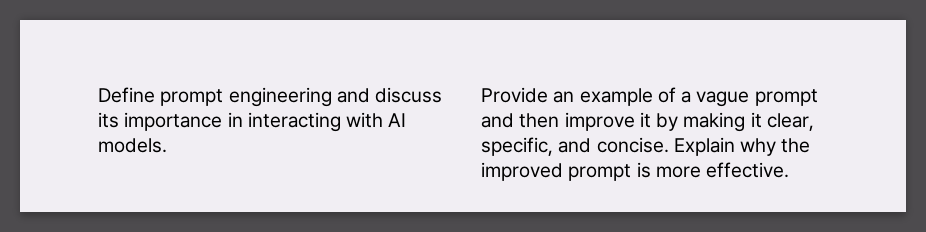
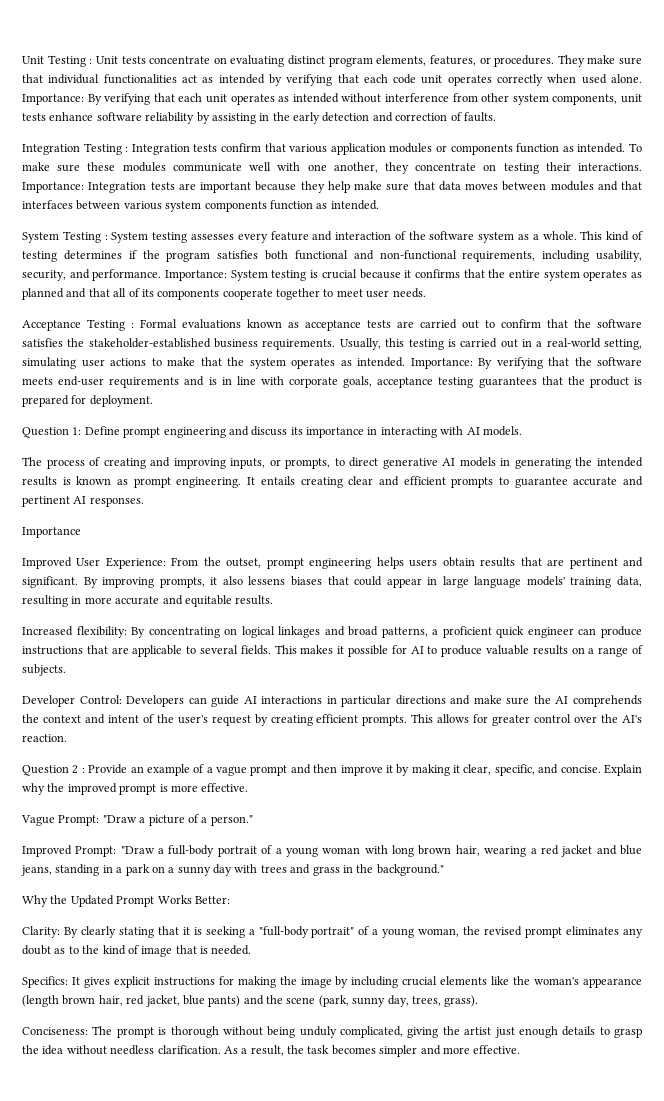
- Define prompt engineering and discuss its importance in interacting with AI models.
+ Unit Testing : Unit tests concentrate on evaluating distinct program elements, features, or procedures. They make sure that individual functionalities act as intended by verifying that each code unit operates correctly when used alone. Importance: By verifying that each unit operates as intended without interference from other system components, unit tests enhance software reliability by assisting in the early detection and correction of faults.
+ Integration Testing : Integration tests confirm that various application modules or components function as intended. To make sure these modules communicate well with one another, they concentrate on testing their interactions. Importance: Integration tests are important because they help make sure that data moves between modules and that interfaces between various system components function as intended.
+ System Testing : System testing assesses every feature and interaction of the software system as a whole. This kind of testing determines if the program satisfies both functional and non-functional requirements, including usability, security, and performance. Importance: System testing is crucial because it confirms that the entire system operates as planned and that all of its components cooperate together to meet user needs.
+ Acceptance Testing : Formal evaluations known as acceptance tests are carried out to confirm that the software satisfies the stakeholder-established business requirements. Usually, this testing is carried out in a real-world setting, simulating user actions to make that the system operates as intended. Importance: By verifying that the software meets end-user requirements and is in line with corporate goals, acceptance testing guarantees that the product is prepared for deployment.
+ Question 1: Define prompt engineering and discuss its importance in interacting with AI models.
- Provide an example of a vague prompt and then improve it by making it clear, specific, and concise.
+ The process of creating and improving inputs, or prompts, to direct generative AI models in generating the intended results is known as prompt engineering. It entails creating clear and efficient prompts to guarantee accurate and pertinent AI responses.
+ Importance
+ Improved User Experience: From the outset, prompt engineering helps users obtain results that are pertinent and significant. By improving prompts, it also lessens biases that could appear in large language models' training data, resulting in more accurate and equitable results.
+ Increased flexibility: By concentrating on logical linkages and broad patterns, a proficient quick engineer can produce instructions that are applicable to several fields. This makes it possible for AI to produce valuable results on a range of subjects.
+ Developer Control: Developers can guide AI interactions in particular directions and make sure the AI comprehends the context and intent of the user's request by creating efficient prompts. This allows for greater control over the AI's reaction.
+ Question 2 : Provide an example of a vague prompt and then improve it by making it clear, specific, and concise.
+ Vague Prompt: "Draw a picture of a person."
+ Improved Prompt: "Draw a full-body portrait of a young woman with long brown hair, wearing a red jacket and blue jeans, standing in a park on a sunny day with trees and grass in the background."
+ Why the Updated Prompt Works Better:
+ Clarity: By clearly stating that it is seeking a "full-body portrait" of a young woman, the revised prompt eliminates any doubt as to the kind of image that is needed.
+ Specifics: It gives explicit instructions for making the image by including crucial elements like the woman's appearance (length brown hair, red jacket, blue pants) and the scene (park, sunny day, trees, grass).
+ Conciseness: The prompt is thorough without being unduly complicated, giving the artist just enough details to grasp the idea without needless clarification. As a result, the task becomes simpler and more effective.

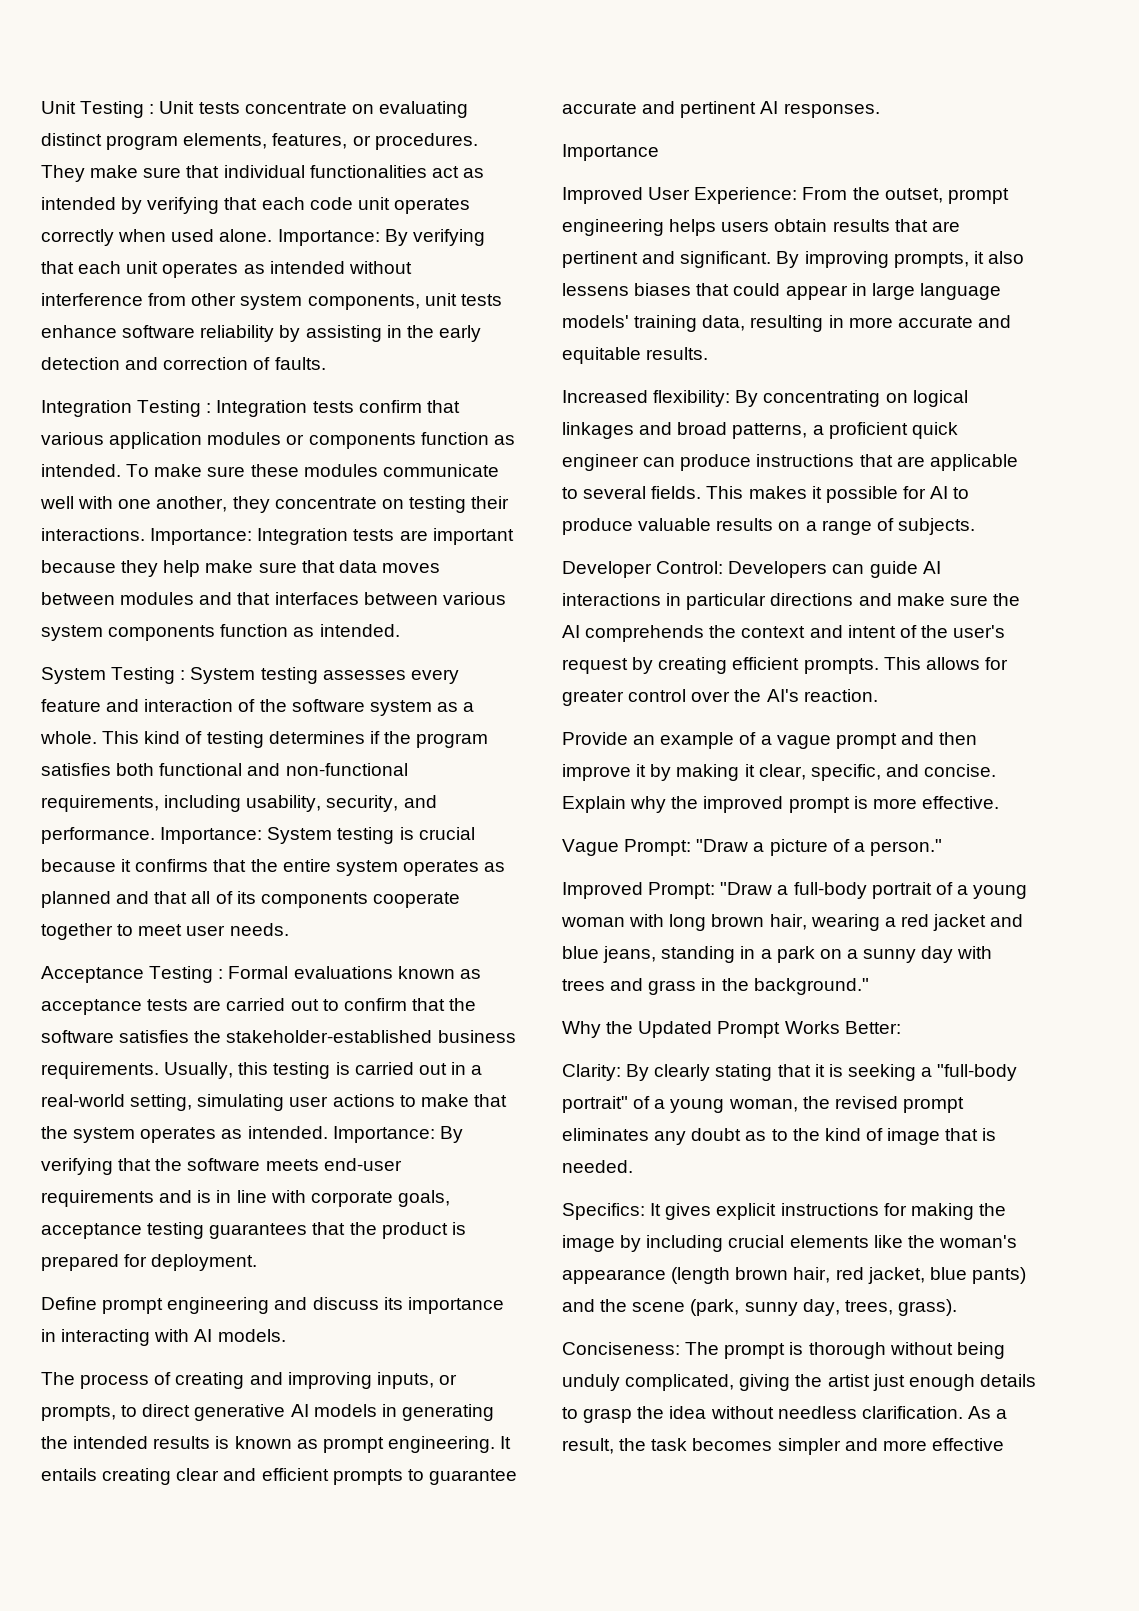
- Question 1: Define prompt engineering and discuss its importance in interacting with AI models.
+ Define prompt engineering and discuss its importance in interacting with AI models.
- Question 2 : Provide an example of a vague prompt and then improve it by making it clear, specific, and concise.
+ Provide an example of a vague prompt and then improve it by making it clear, specific, and concise.
- As a result, the task becomes simpler and more effective.
+ As a result, the task becomes simpler and more effective

